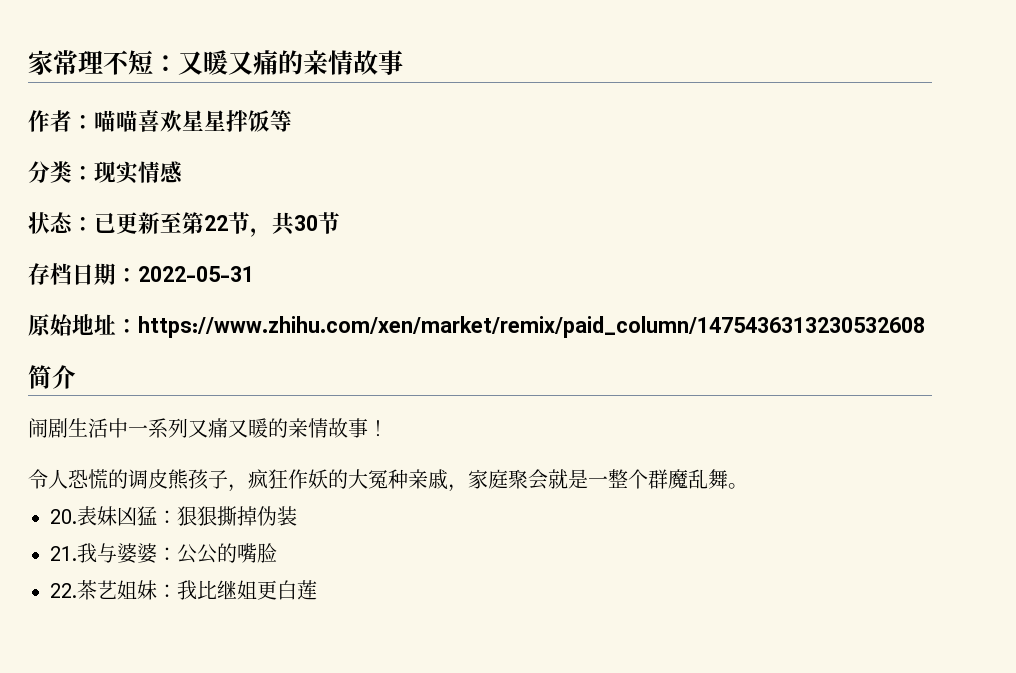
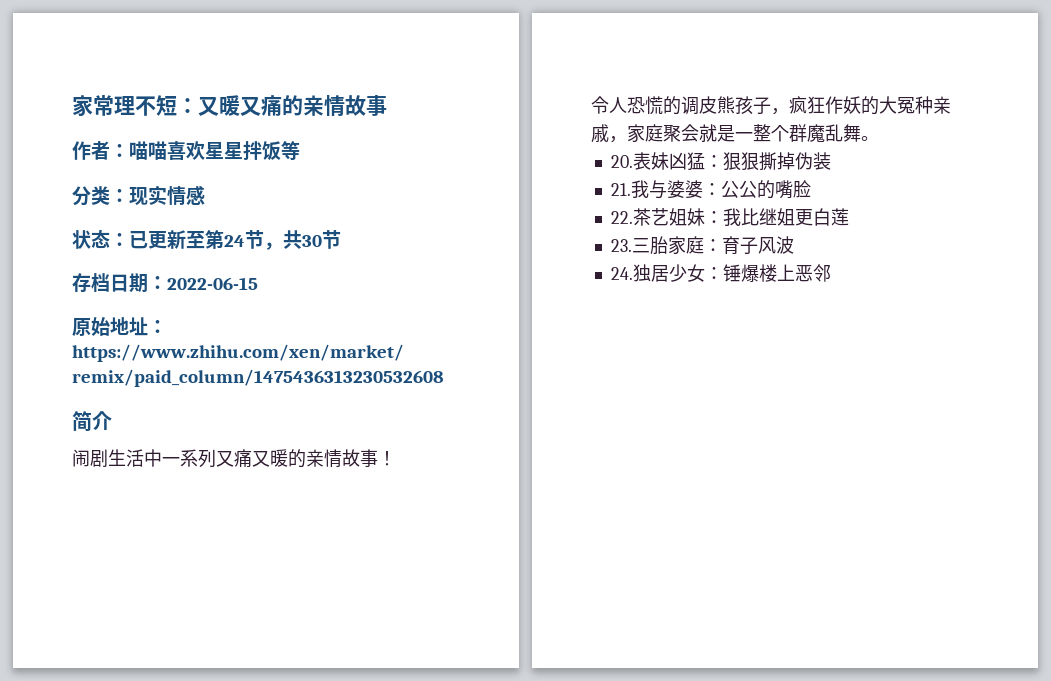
- 状态：已更新至第22节，共30节
+ 状态：已更新至第24节，共30节
- 存档日期：2022-05-31
+ 存档日期：2022-06-15
+ 23.三胎家庭：育子风波
+ 24.独居少女：锤爆楼上恶邻

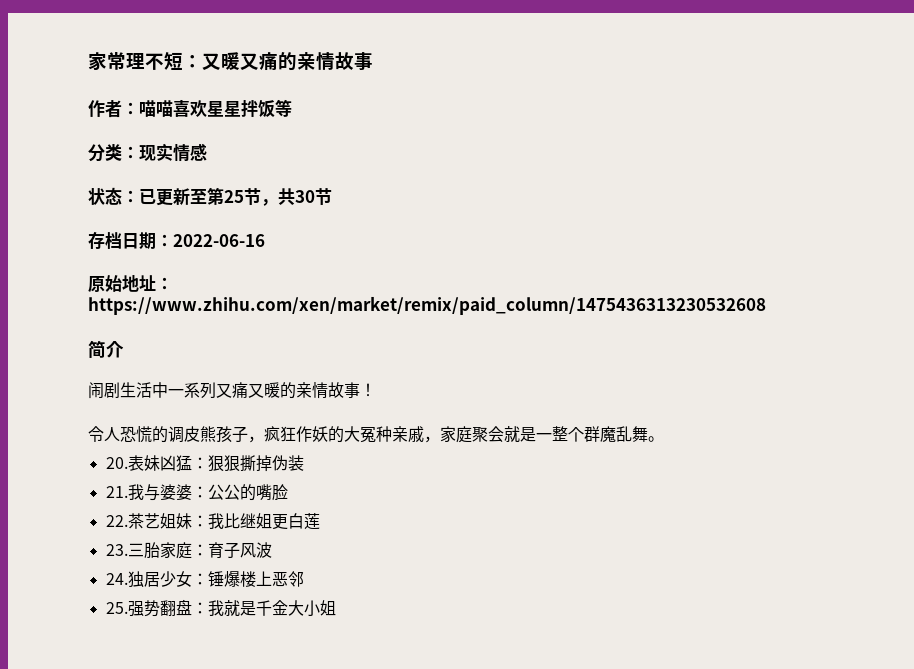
- 状态：已更新至第24节，共30节
+ 状态：已更新至第25节，共30节
- 存档日期：2022-06-15
+ 存档日期：2022-06-16
+ 25.强势翻盘：我就是千金大小姐

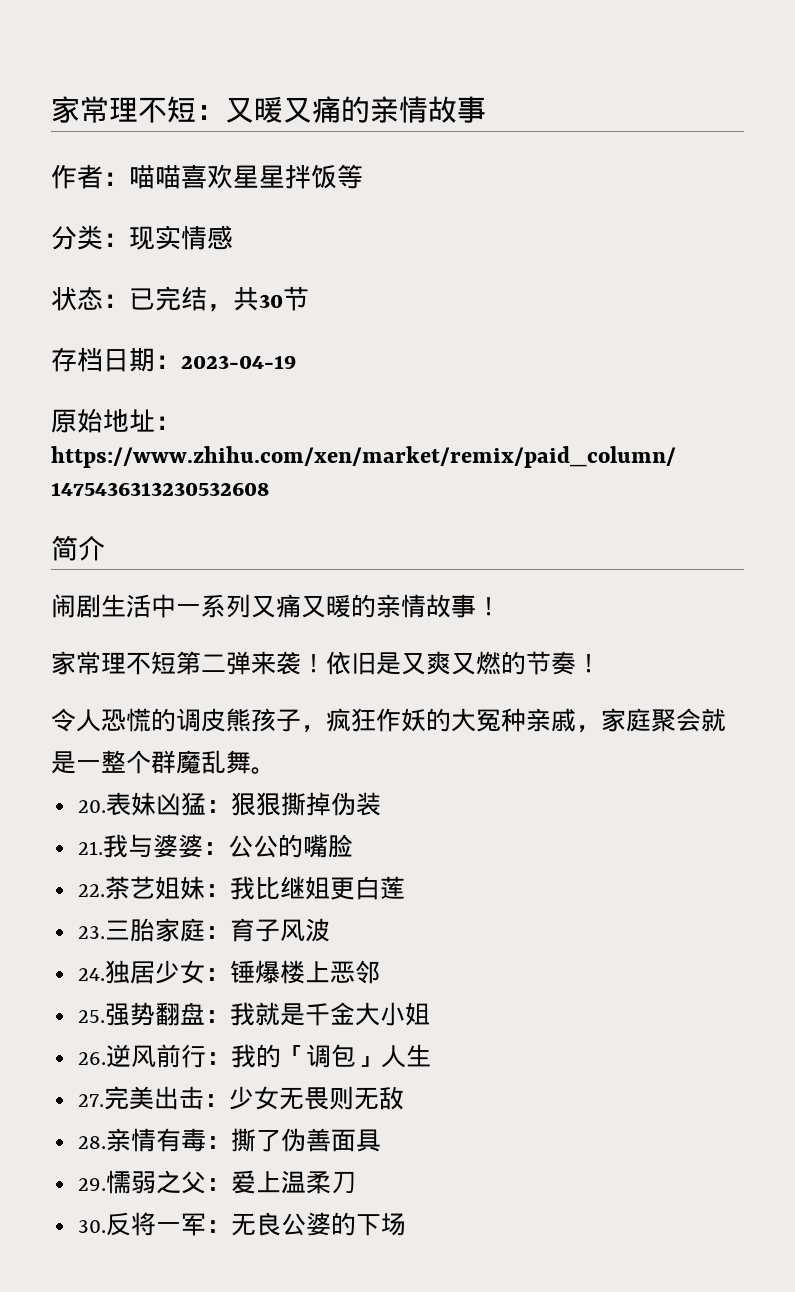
- 状态：已更新至第25节，共30节
+ 状态：已完结，共30节
- 存档日期：2022-06-16
+ 存档日期：2023-04-19
+ 家常理不短第二弹来袭！依旧是又爽又燃的节奏！
+ 26.逆风前行：我的「调包」人生
+ 27.完美出击：少女无畏则无敌
+ 28.亲情有毒：撕了伪善面具
+ 29.懦弱之父：爱上温柔刀
+ 30.反将一军：无良公婆的下场

